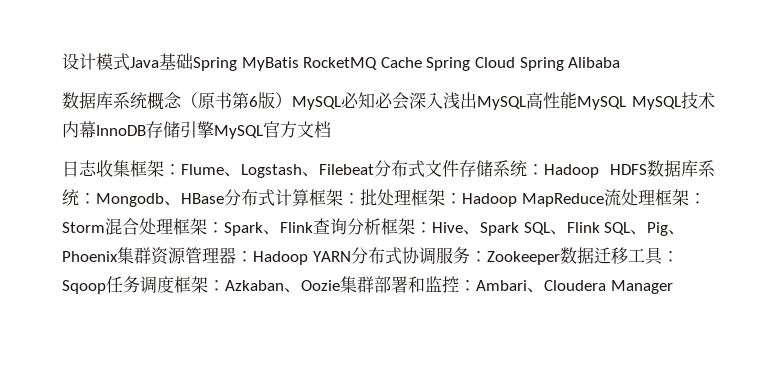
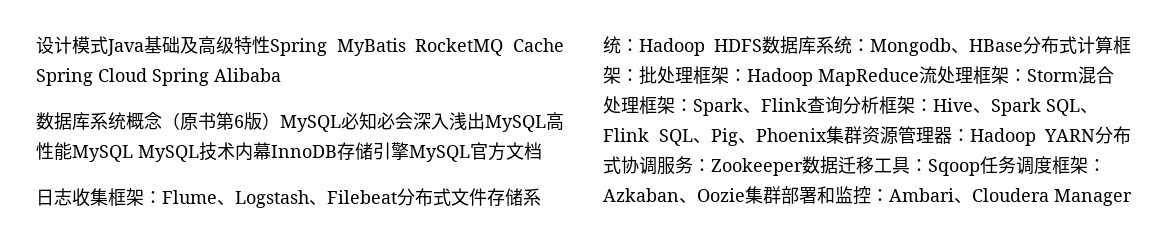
- 设计模式Java基础Spring MyBatis RocketMQ Cache Spring Cloud Spring Alibaba
+ 设计模式Java基础及高级特性Spring MyBatis RocketMQ Cache Spring Cloud Spring Alibaba

